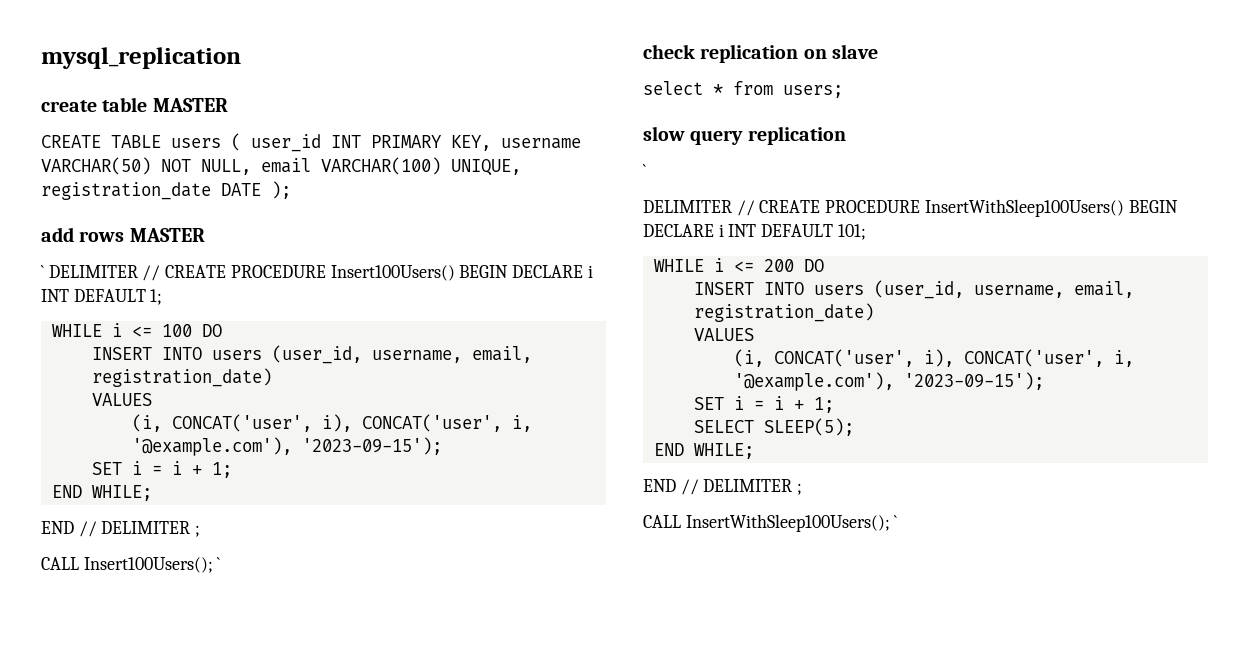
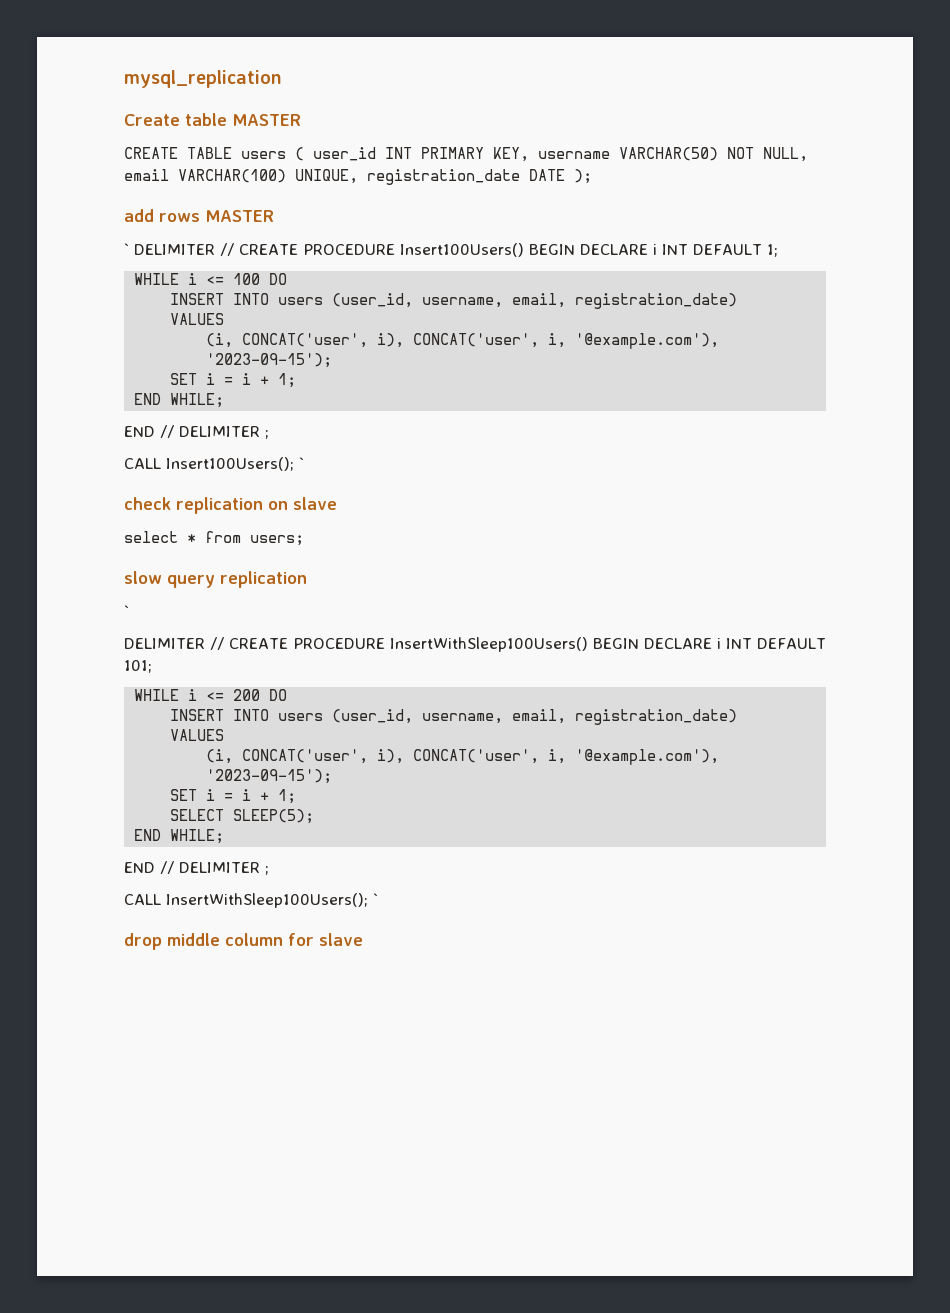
- create table MASTER
+ Create table MASTER
+ drop middle column for slave

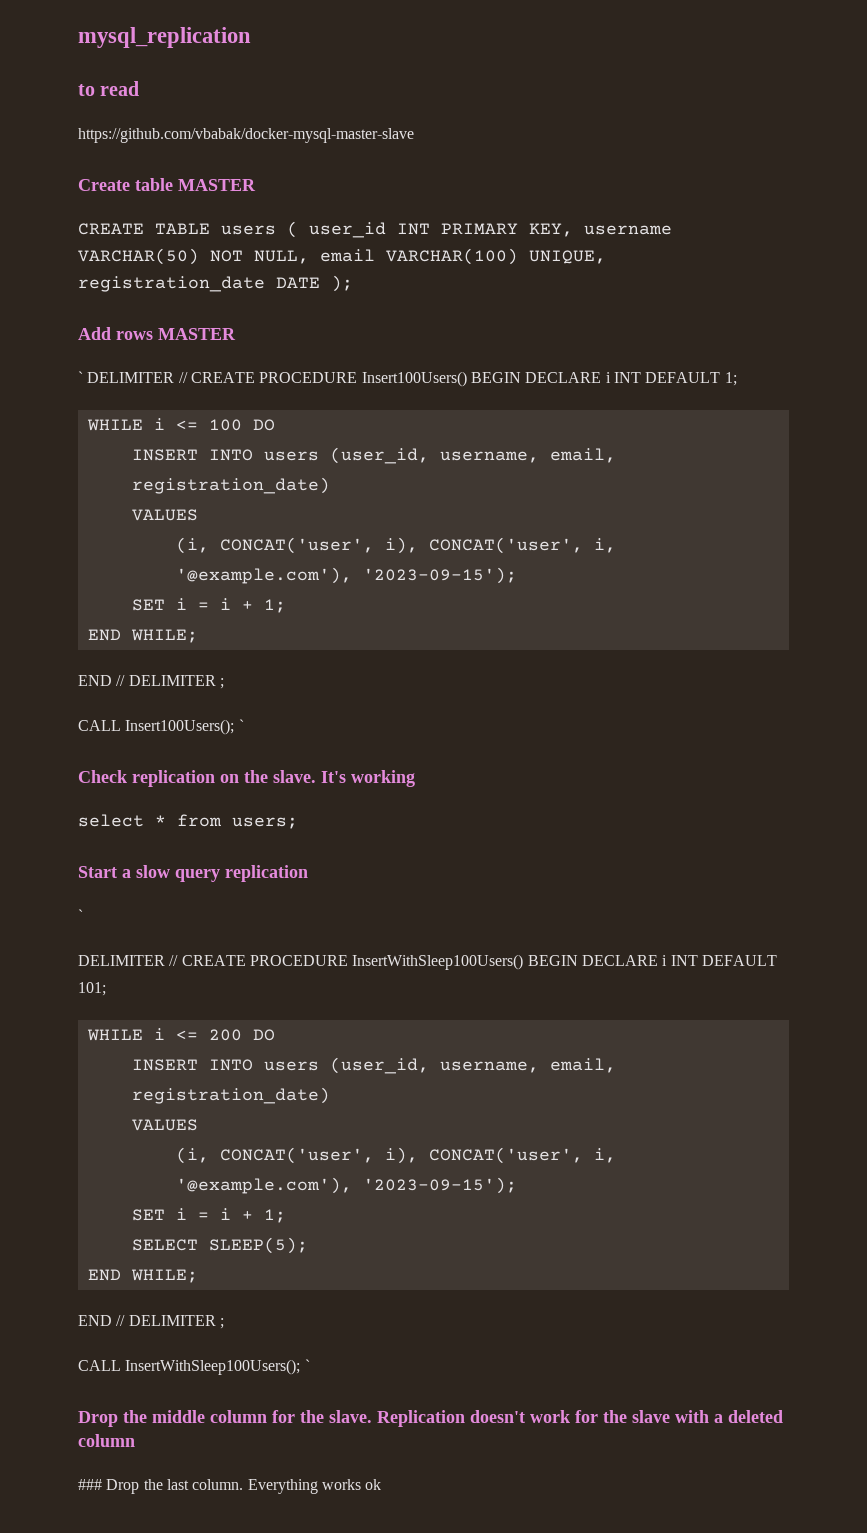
+ to read
+ https://github.com/vbabak/docker-mysql-master-slave
- add rows MASTER
+ Add rows MASTER
- check replication on slave
+ Check replication on the slave. It's working
- slow query replication
+ Start a slow query replication
- drop middle column for slave
+ Drop the middle column for the slave. Replication doesn't work for the slave with a deleted column
+ ### Drop the last column. Everything works ok

